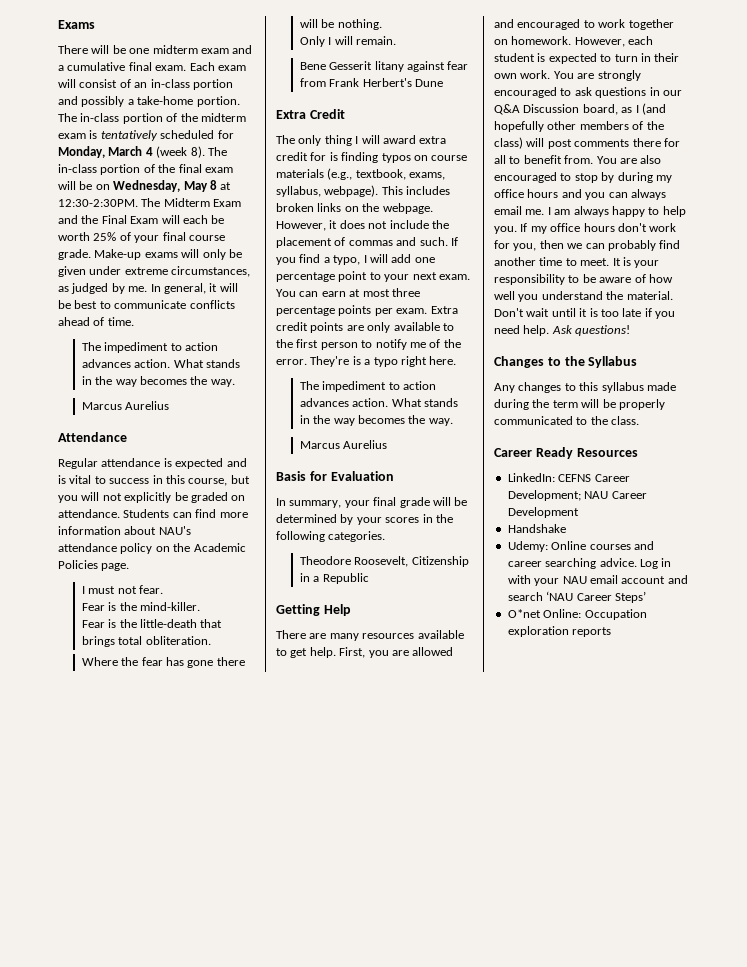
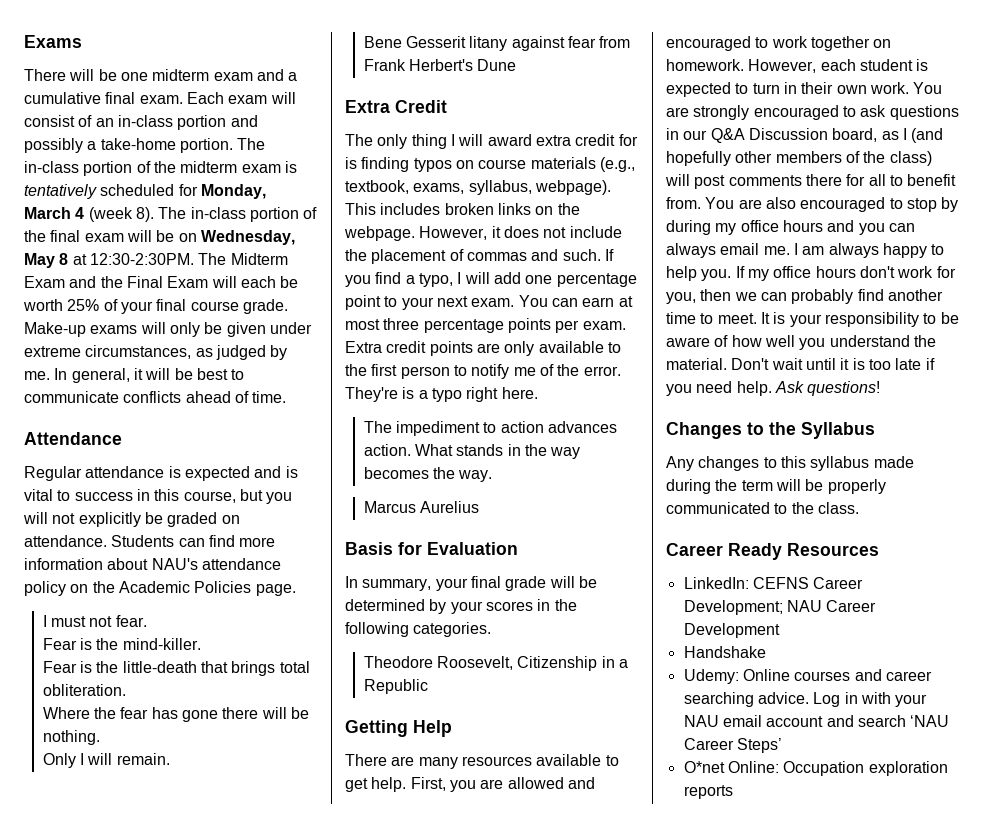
  In general, it will be best to communicate conflicts ahead of time.
- The impediment to action advances action. What stands in the way becomes the way.
- Marcus Aurelius

